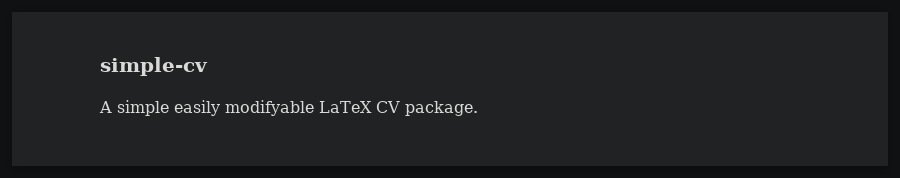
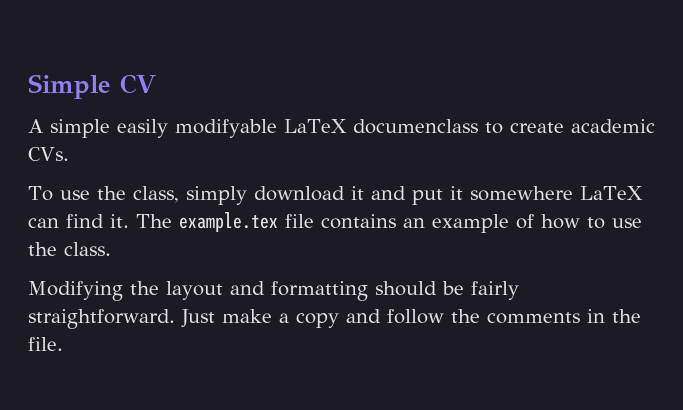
- simple-cv
+ Simple CV
- A simple easily modifyable LaTeX CV package.
+ A simple easily modifyable LaTeX documenclass to create academic CVs.
+ To use the class, simply download it and put it somewhere LaTeX can find it. The example.tex file contains an example of how to use the class.
+ Modifying the layout and formatting should be fairly straightforward. Just make a copy and follow the comments in the file.

